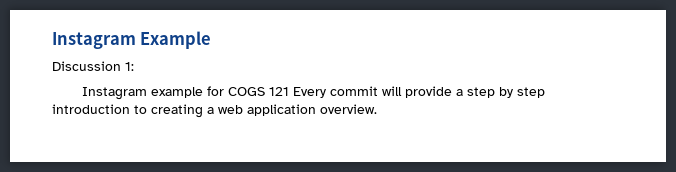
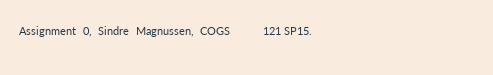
- Instagram Example
- Discussion 1:
- Instagram example for COGS 121 Every commit will provide a step by step introduction to creating a web application overview.
+ Assignment 0, Sindre Magnussen, COGS 121 SP15.

